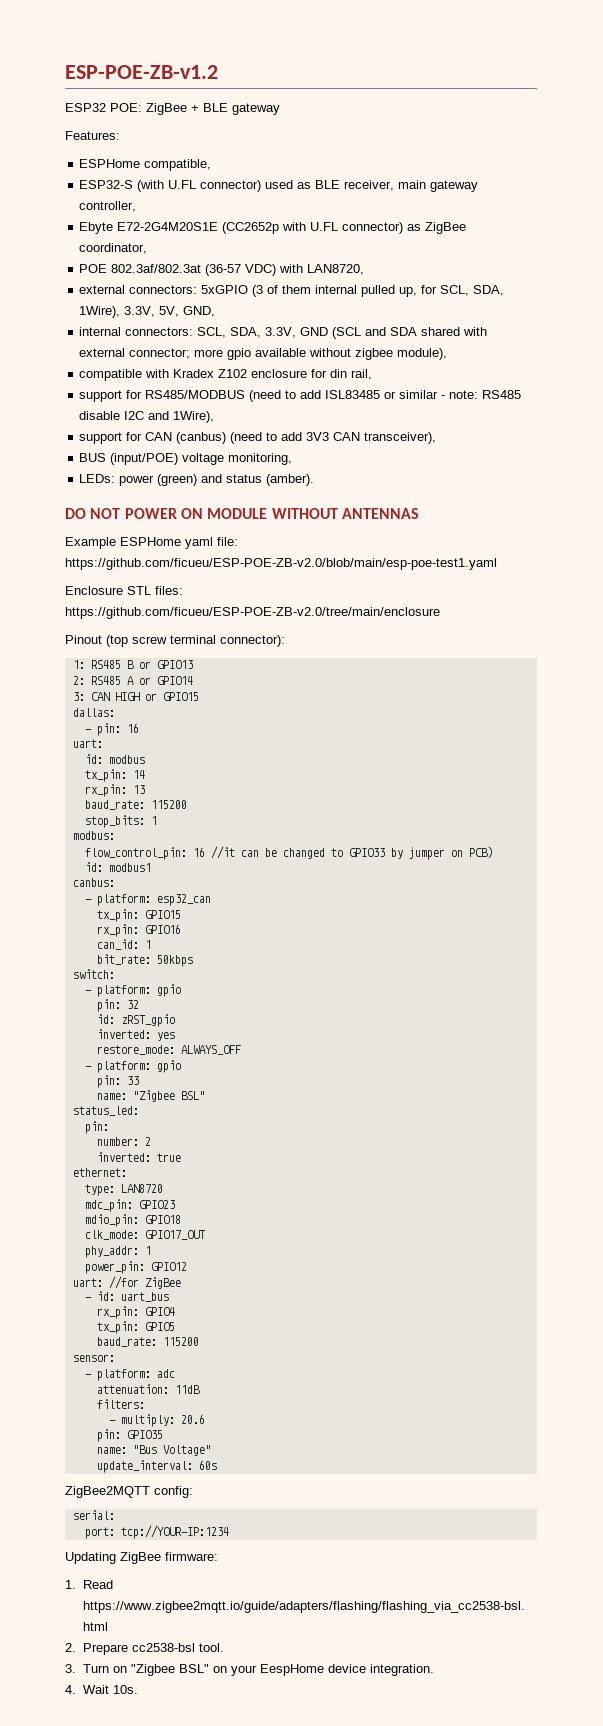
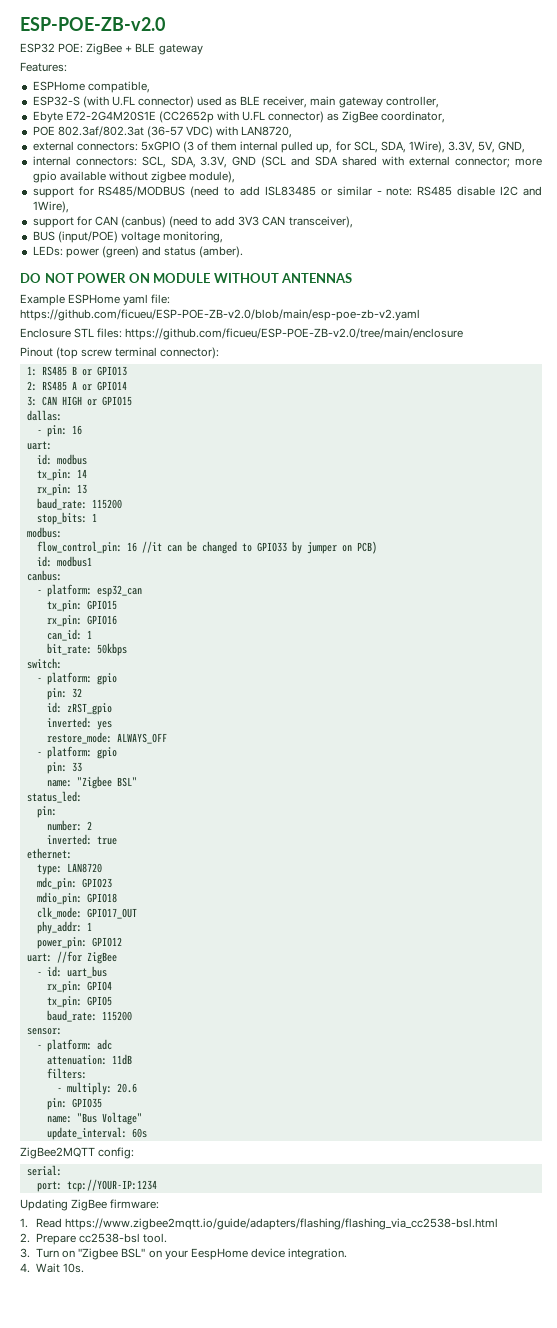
- ESP-POE-ZB-v1.2
+ ESP-POE-ZB-v2.0
- compatible with Kradex Z102 enclosure for din rail,
- Example ESPHome yaml file: https://github.com/ficueu/ESP-POE-ZB-v2.0/blob/main/esp-poe-test1.yaml
+ Example ESPHome yaml file: https://github.com/ficueu/ESP-POE-ZB-v2.0/blob/main/esp-poe-zb-v2.yaml

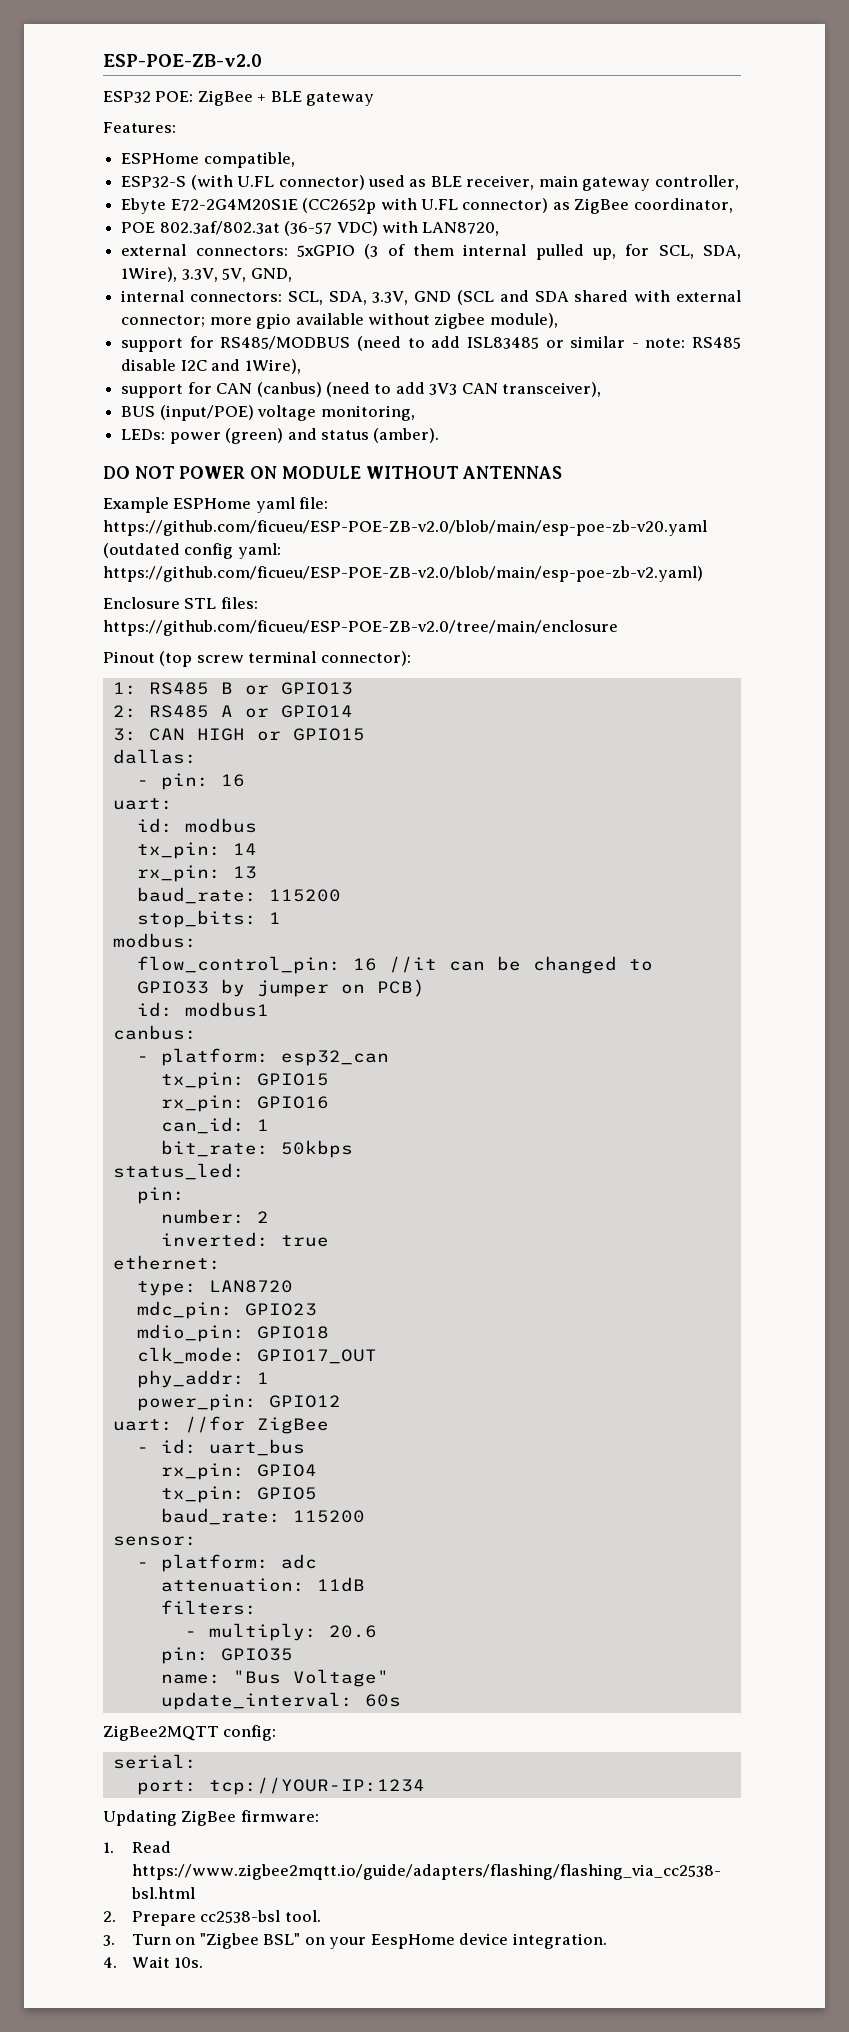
- Example ESPHome yaml file: https://github.com/ficueu/ESP-POE-ZB-v2.0/blob/main/esp-poe-zb-v2.yaml
+ Example ESPHome yaml file: https://github.com/ficueu/ESP-POE-ZB-v2.0/blob/main/esp-poe-zb-v20.yaml (outdated config yaml: https://github.com/ficueu/ESP-POE-ZB-v2.0/blob/main/esp-poe-zb-v2.yaml)
- switch:
- - platform: gpio
- pin: 32
- id: zRST_gpio
- inverted: yes
- restore_mode: ALWAYS_OFF
- - platform: gpio
- pin: 33
- name: "Zigbee BSL"

